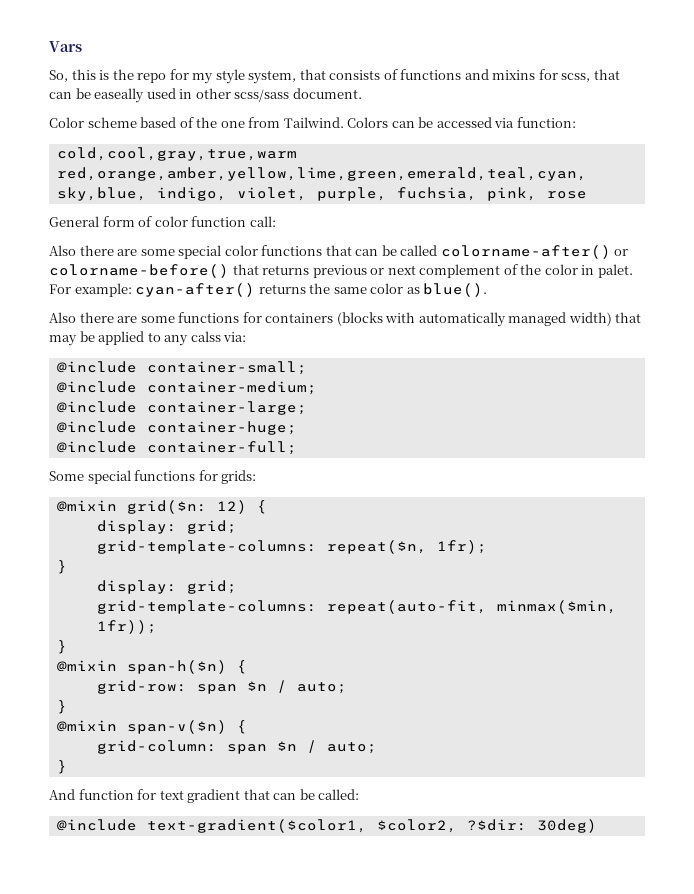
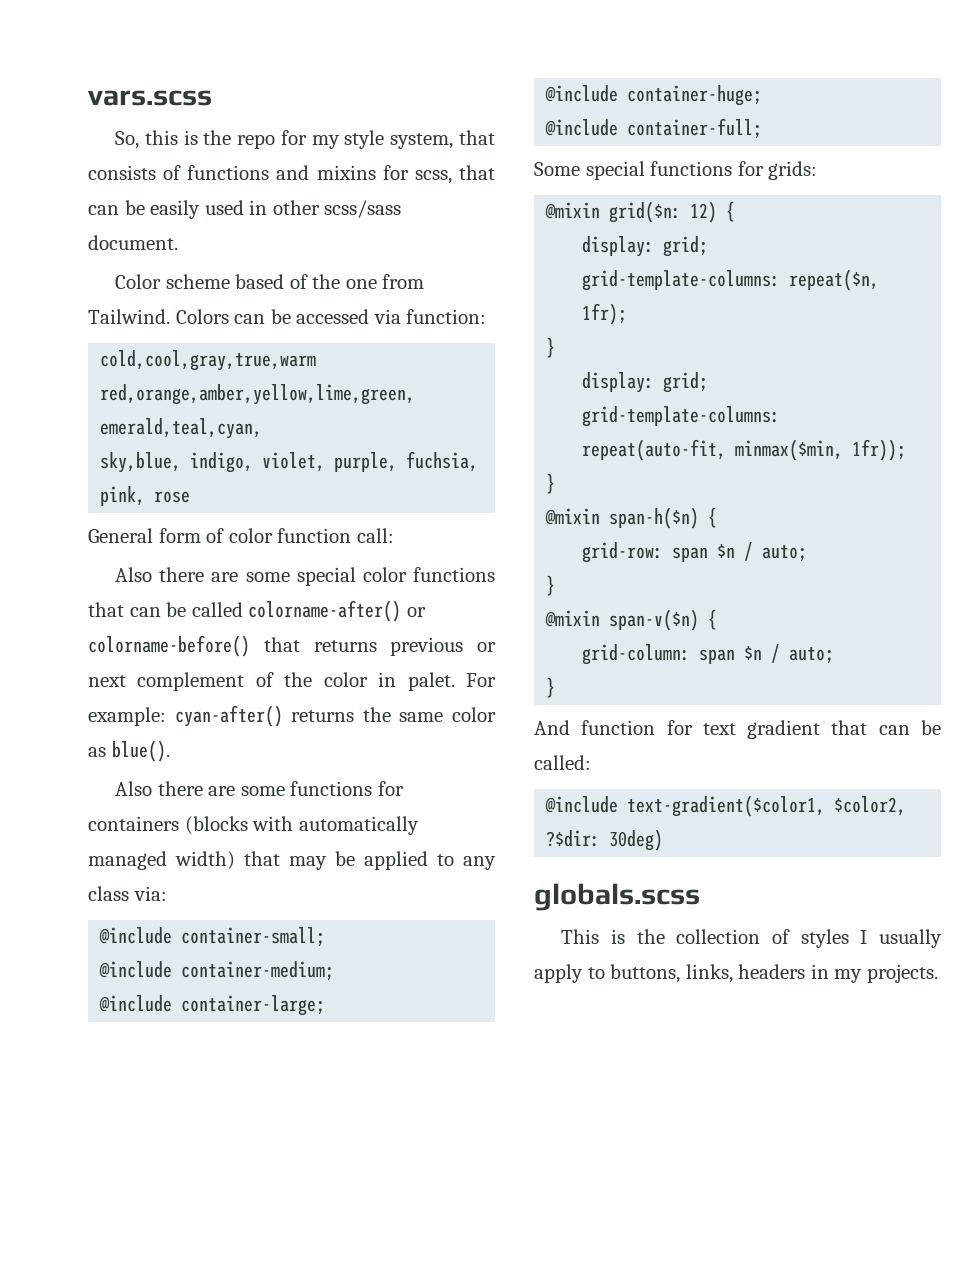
- Vars
+ vars.scss
- So, this is the repo for my style system, that consists of functions and mixins for scss, that can be easeally used in other scss/sass document.
+ So, this is the repo for my style system, that consists of functions and mixins for scss, that can be easily used in other scss/sass document.
- Also there are some functions for containers (blocks with automatically managed width) that may be applied to any calss via:
+ Also there are some functions for containers (blocks with automatically managed width) that may be applied to any class via:
+ globals.scss
+ This is the collection of styles I usually apply to buttons, links, headers in my projects.

